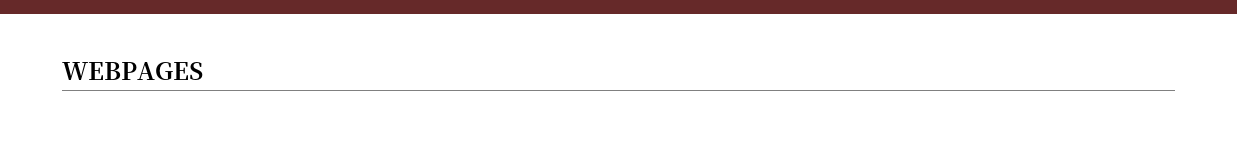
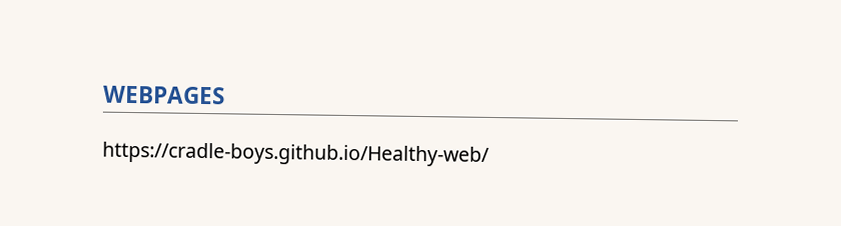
+ https://cradle-boys.github.io/Healthy-web/

